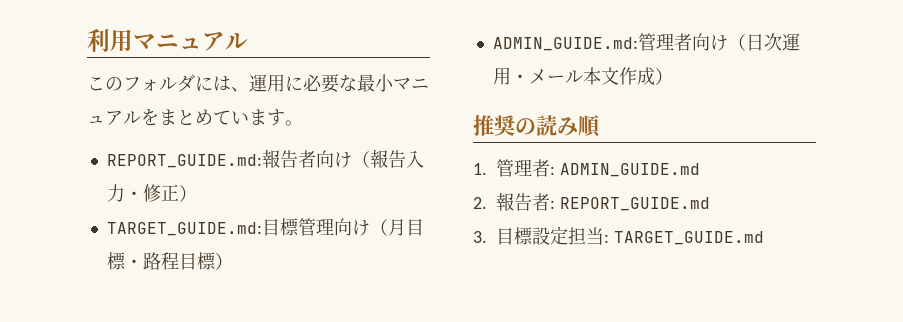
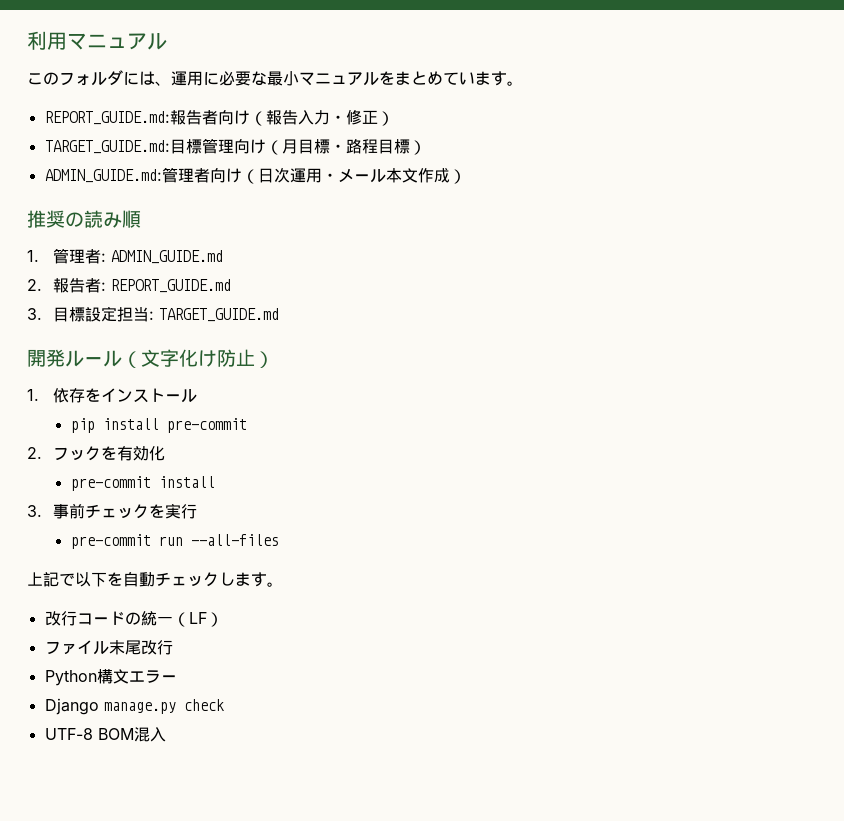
+ 開発ルール（文字化け防止）
+ 1.依存をインストール
+ pip install pre-commit
+ 2.フックを有効化
+ pre-commit install
+ 3.事前チェックを実行
+ pre-commit run --all-files
+ 上記で以下を自動チェックします。
+ 改行コードの統一（LF）
+ ファイル末尾改行
+ Python構文エラー
+ Django manage.py check
+ UTF-8 BOM混入

